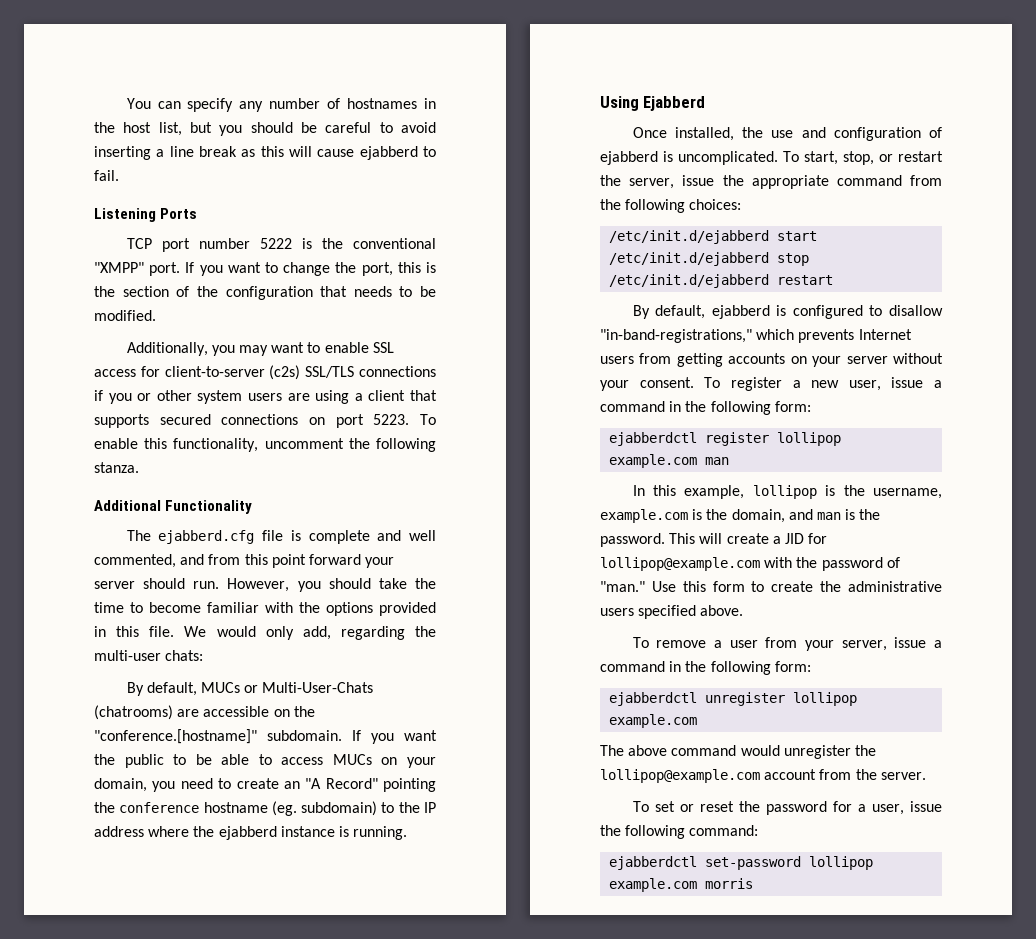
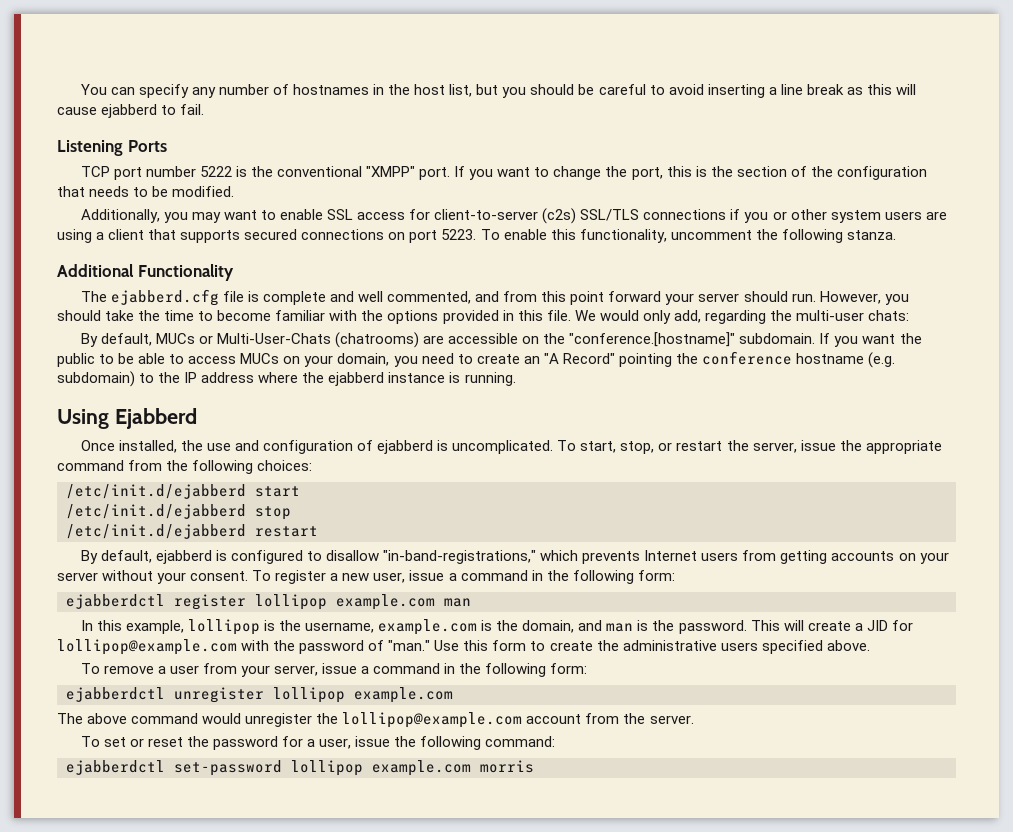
- If you want the public to be able to access MUCs on your domain, you need to create an "A Record" pointing the conference hostname (eg. subdomain) to the IP address where the ejabberd instance is running.
+ If you want the public to be able to access MUCs on your domain, you need to create an "A Record" pointing the conference hostname (e.g. subdomain) to the IP address where the ejabberd instance is running.

